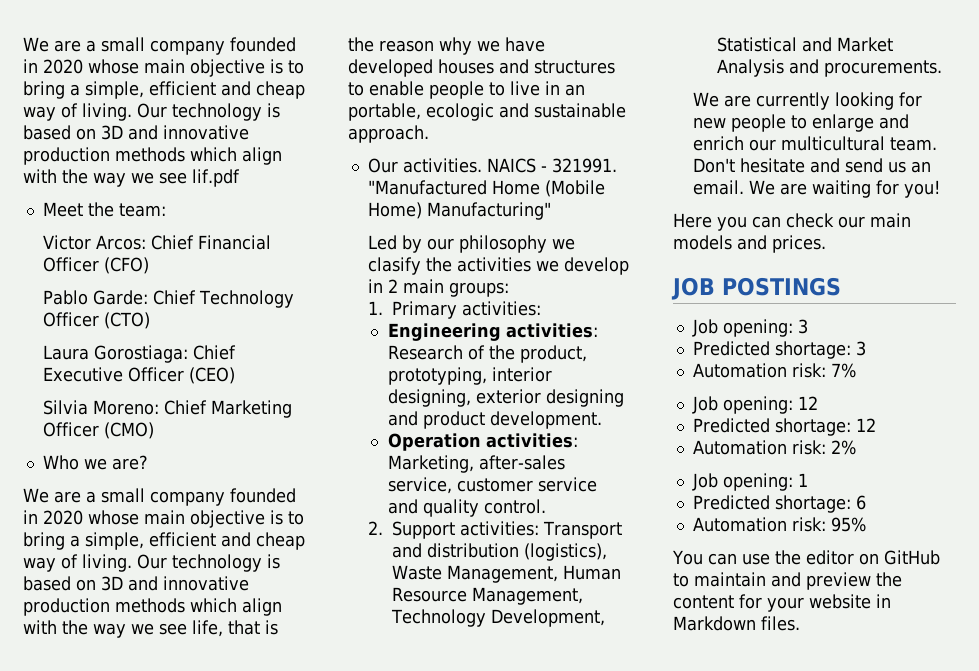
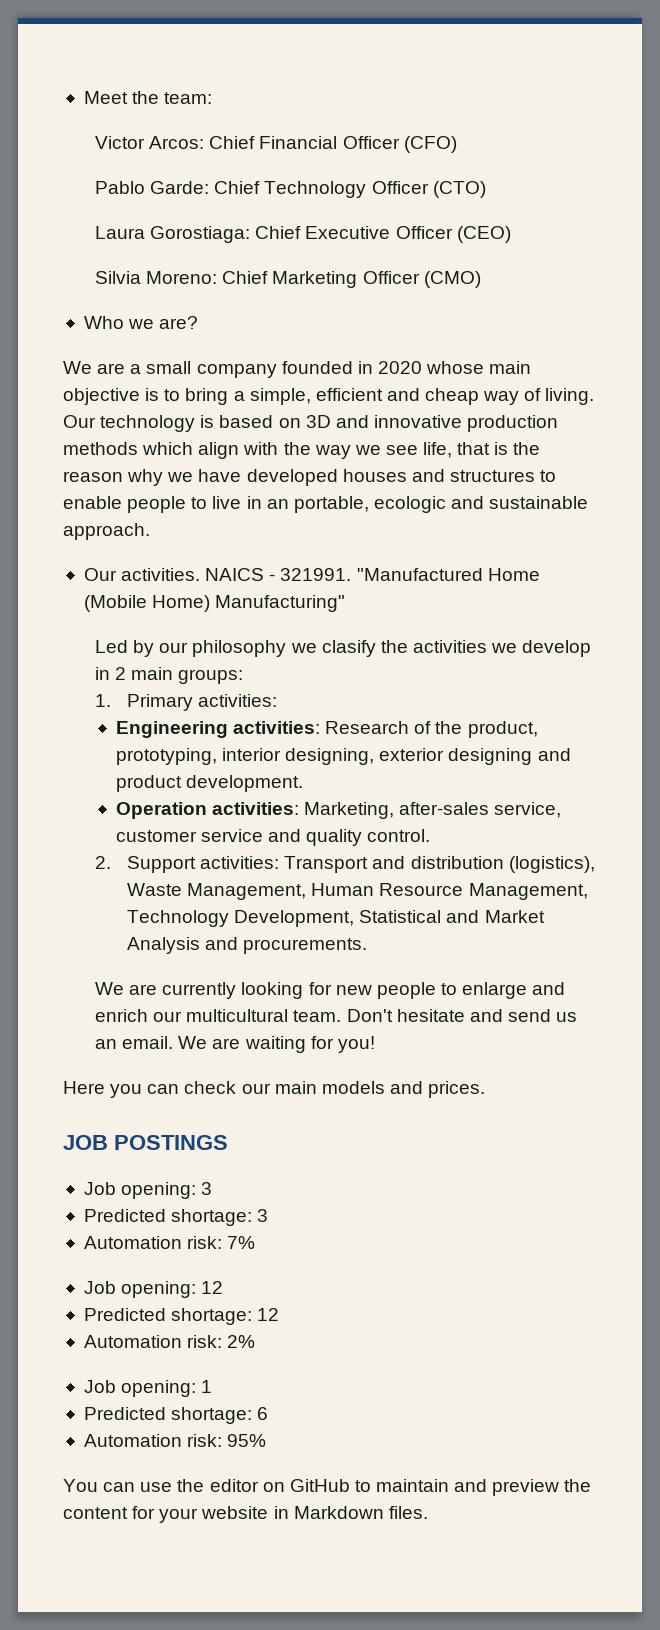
- We are a small company founded in 2020 whose main objective is to bring a simple, efficient and cheap way of living. Our technology is based on 3D and innovative production methods which align with the way we see lif.pdf

